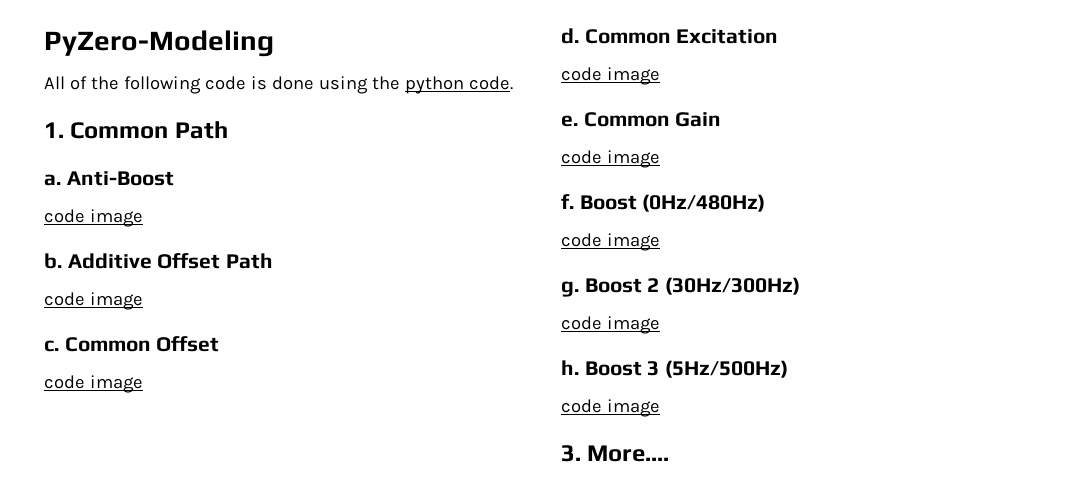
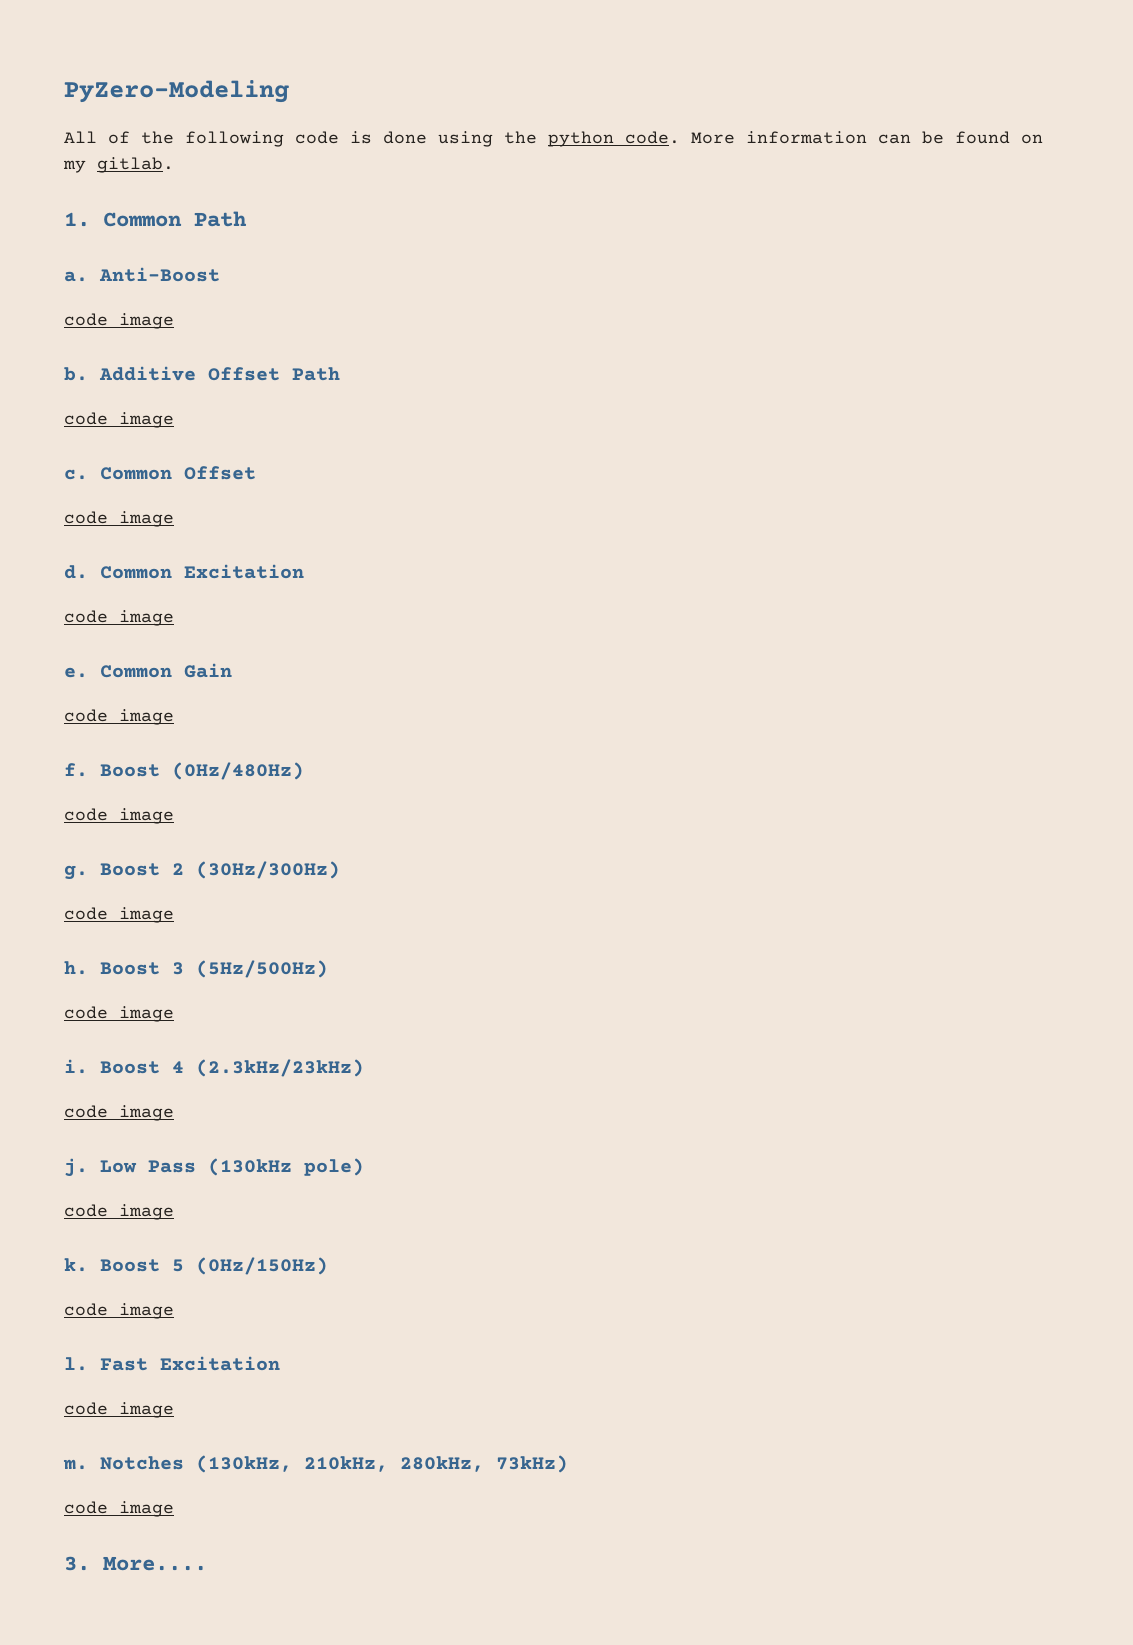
+ More information can be found on my gitlab.
+ i. Boost 4 (2.3kHz/23kHz)
+ code image
+ j. Low Pass (130kHz pole)
+ code image
+ k. Boost 5 (0Hz/150Hz)
+ code image
+ l. Fast Excitation
+ code image
+ m. Notches (130kHz, 210kHz, 280kHz, 73kHz)
+ code image

